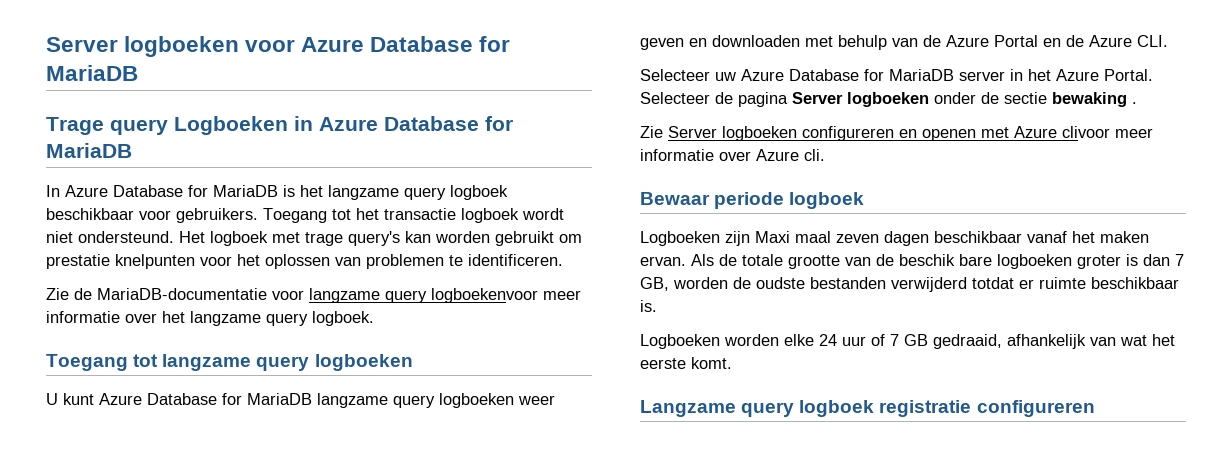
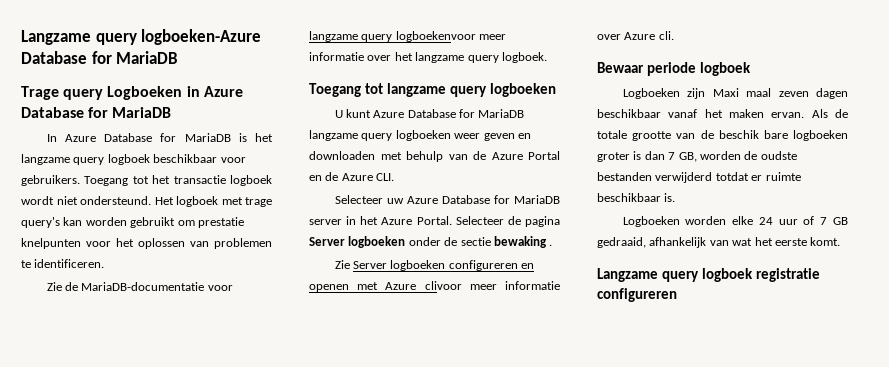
- Server logboeken voor Azure Database for MariaDB
+ Langzame query logboeken-Azure Database for MariaDB

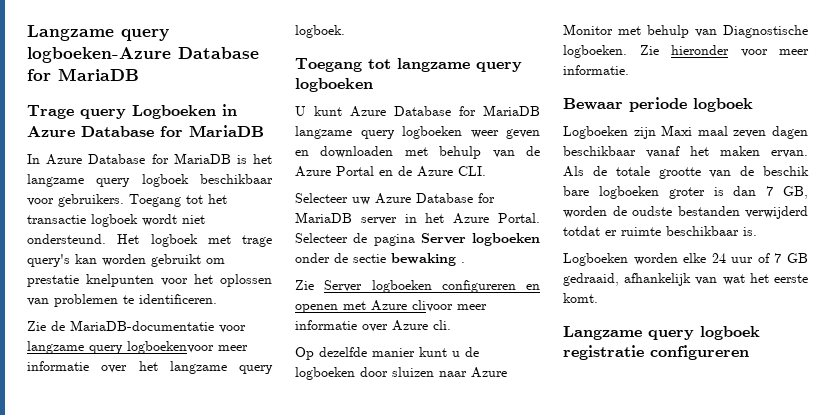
+ Op dezelfde manier kunt u de logboeken door sluizen naar Azure Monitor met behulp van Diagnostische logboeken. Zie hieronder voor meer informatie.

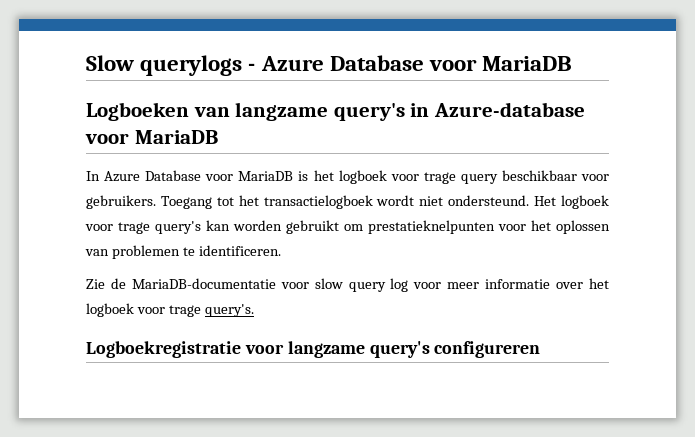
- Langzame query logboeken-Azure Database for MariaDB
- Trage query Logboeken in Azure Database for MariaDB
+ Slow querylogs - Azure Database voor MariaDB
+ Logboeken van langzame query's in Azure-database voor MariaDB
- In Azure Database for MariaDB is het langzame query logboek beschikbaar voor gebruikers.
+ In Azure Database voor MariaDB is het logboek voor trage query beschikbaar voor gebruikers.
- Toegang tot het transactie logboek wordt niet ondersteund.
+ Toegang tot het transactielogboek wordt niet ondersteund.
- Het logboek met trage query's kan worden gebruikt om prestatie knelpunten voor het oplossen van problemen te identificeren.
+ Het logboek voor trage query's kan worden gebruikt om prestatieknelpunten voor het oplossen van problemen te identificeren.
- Zie de MariaDB-documentatie voor langzame query logboekenvoor meer informatie over het langzame query logboek.
- Toegang tot langzame query logboeken
- U kunt Azure Database for MariaDB langzame query logboeken weer geven en downloaden met behulp van de Azure Portal en de Azure CLI.
- Selecteer uw Azure Database for MariaDB server in het Azure Portal. Selecteer de pagina Server logboeken onder de sectie bewaking .
- Zie Server logboeken configureren en openen met Azure clivoor meer informatie over Azure cli.
- Op dezelfde manier kunt u de logboeken door sluizen naar Azure Monitor met behulp van Diagnostische logboeken. Zie hieronder voor meer informatie.
- Bewaar periode logboek
- Logboeken zijn Maxi maal zeven dagen beschikbaar vanaf het maken ervan. Als de totale grootte van de beschik bare logboeken groter is dan 7 GB, worden de oudste bestanden verwijderd totdat er ruimte beschikbaar is.
- Logboeken worden elke 24 uur of 7 GB gedraaid, afhankelijk van wat het eerste komt.
- Langzame query logboek registratie configureren
+ Zie de MariaDB-documentatie voor slow query log voor meer informatie over het logboek voor trage query's.
+ Logboekregistratie voor langzame query's configureren

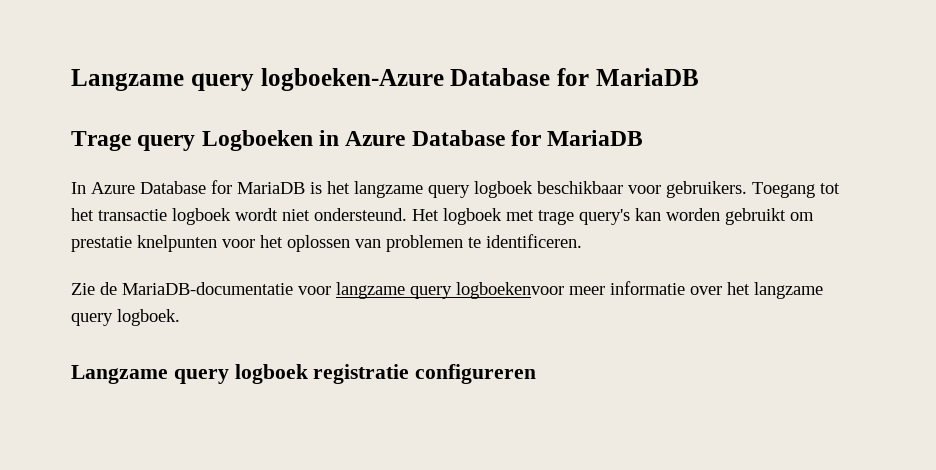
- Slow querylogs - Azure Database voor MariaDB
- Logboeken van langzame query's in Azure-database voor MariaDB
+ Langzame query logboeken-Azure Database for MariaDB
+ Trage query Logboeken in Azure Database for MariaDB
- In Azure Database voor MariaDB is het logboek voor trage query beschikbaar voor gebruikers.
+ In Azure Database for MariaDB is het langzame query logboek beschikbaar voor gebruikers.
- Toegang tot het transactielogboek wordt niet ondersteund.
+ Toegang tot het transactie logboek wordt niet ondersteund.
- Het logboek voor trage query's kan worden gebruikt om prestatieknelpunten voor het oplossen van problemen te identificeren.
+ Het logboek met trage query's kan worden gebruikt om prestatie knelpunten voor het oplossen van problemen te identificeren.
- Zie de MariaDB-documentatie voor slow query log voor meer informatie over het logboek voor trage query's.
- Logboekregistratie voor langzame query's configureren
+ Zie de MariaDB-documentatie voor langzame query logboekenvoor meer informatie over het langzame query logboek.
+ Langzame query logboek registratie configureren

